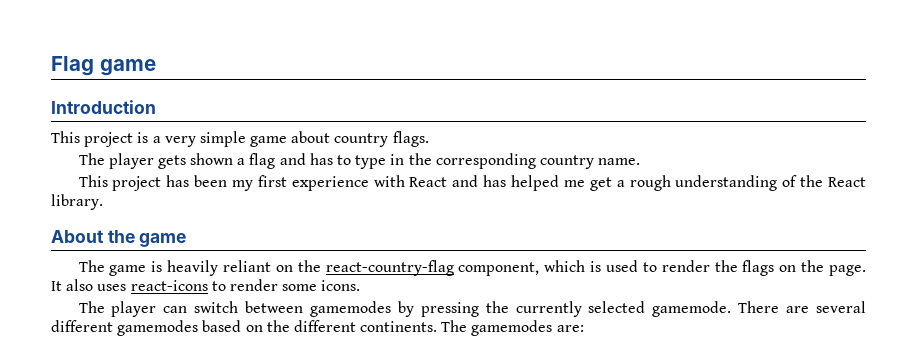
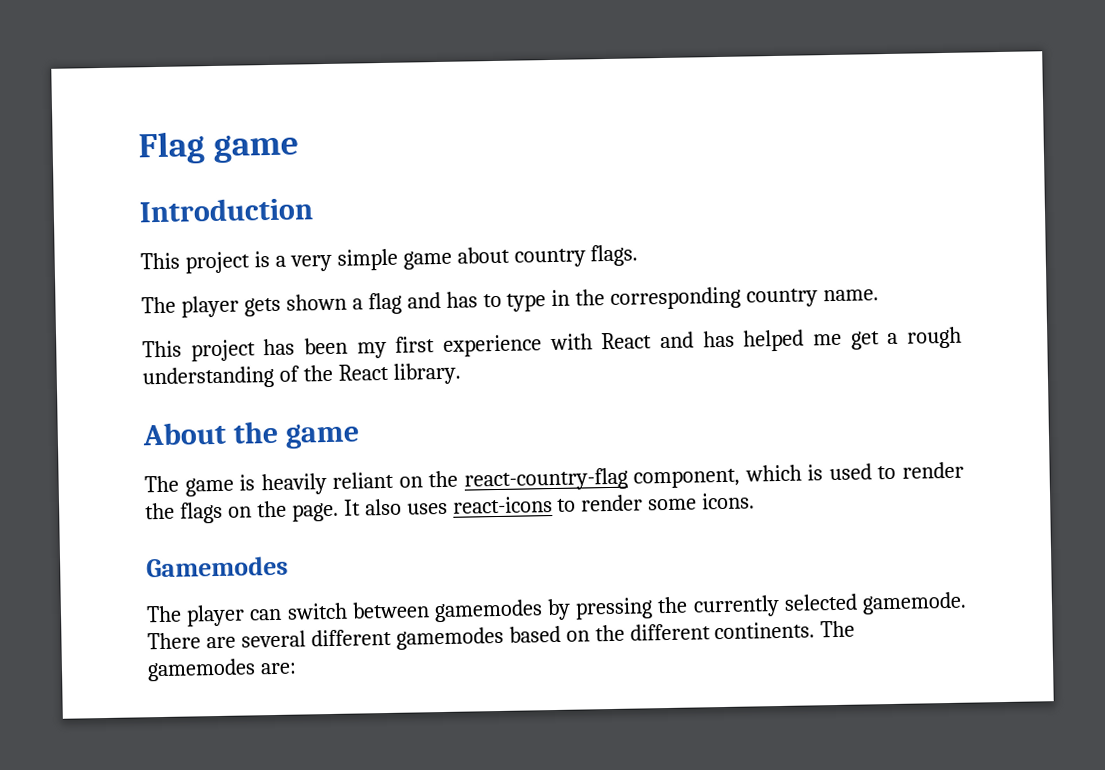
+ Gamemodes

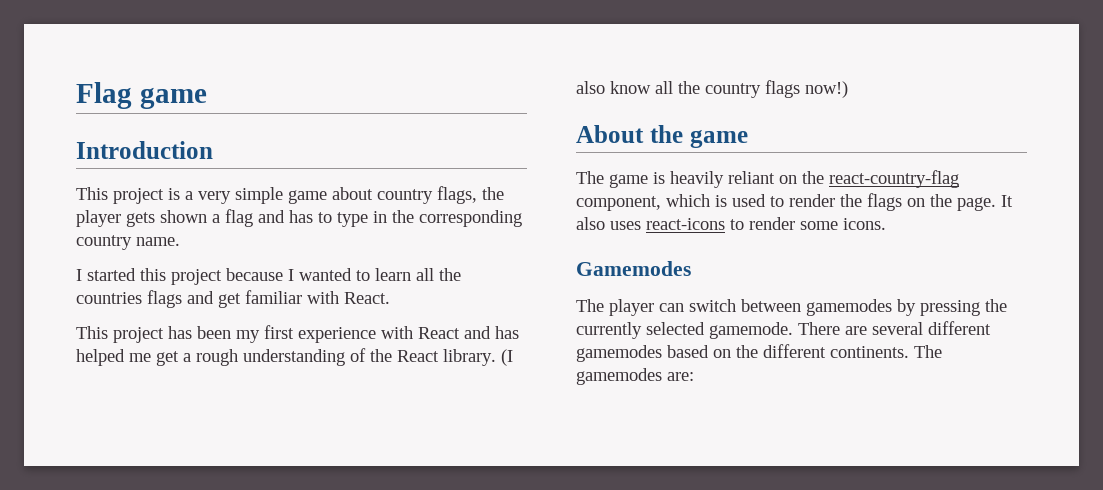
- This project is a very simple game about country flags.
- The player gets shown a flag and has to type in the corresponding country name.
+ This project is a very simple game about country flags, the player gets shown a flag and has to type in the corresponding country name.
+ I started this project because I wanted to learn all the countries flags and get familiar with React.
+ (I also know all the country flags now!)

